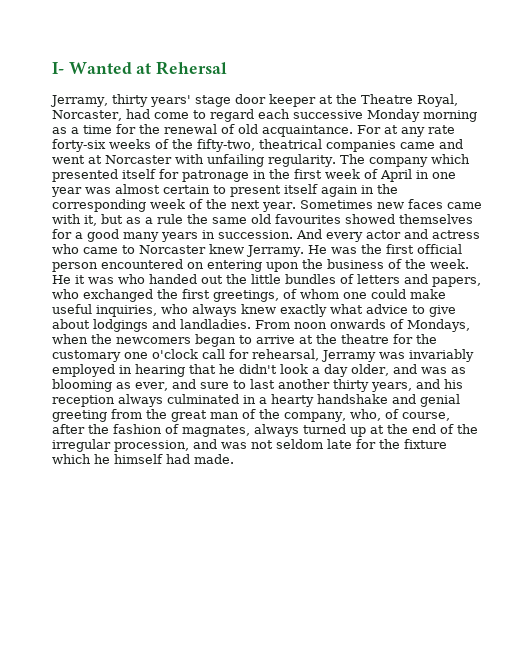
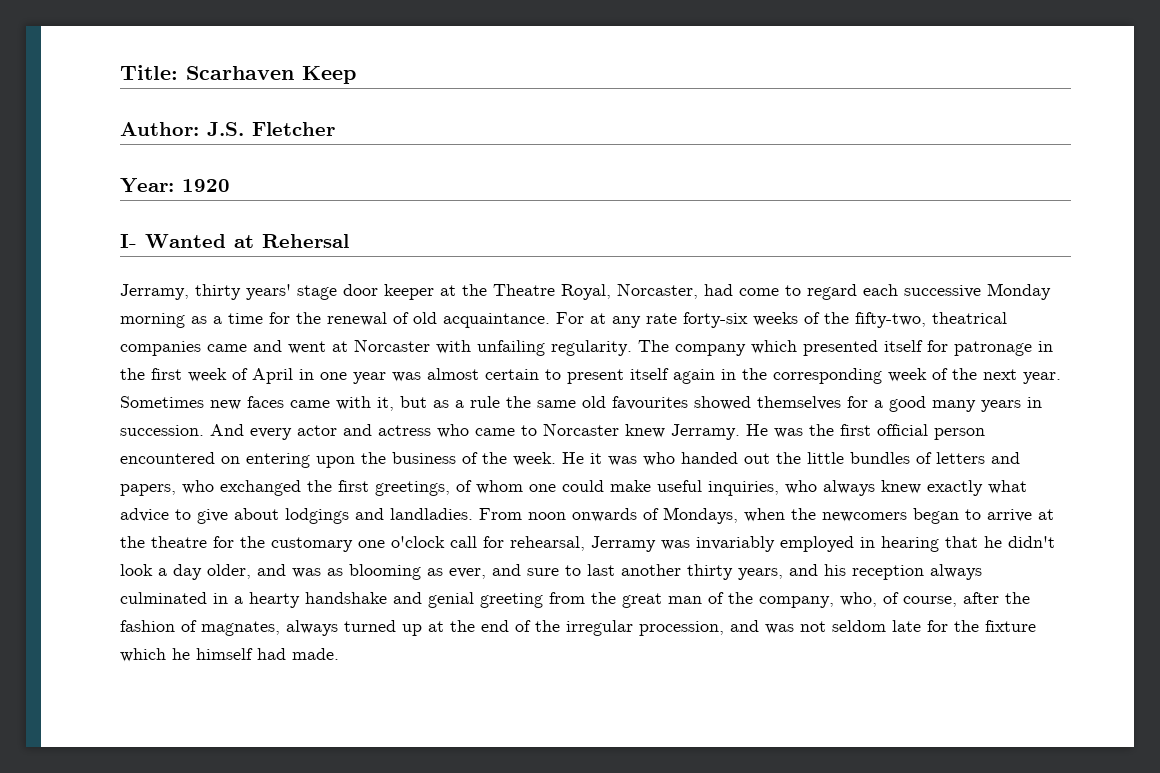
+ Title: Scarhaven Keep
+ Author: J.S. Fletcher
+ Year: 1920

